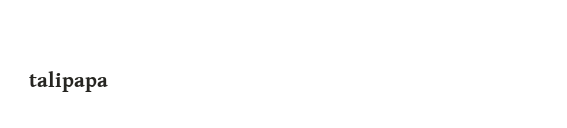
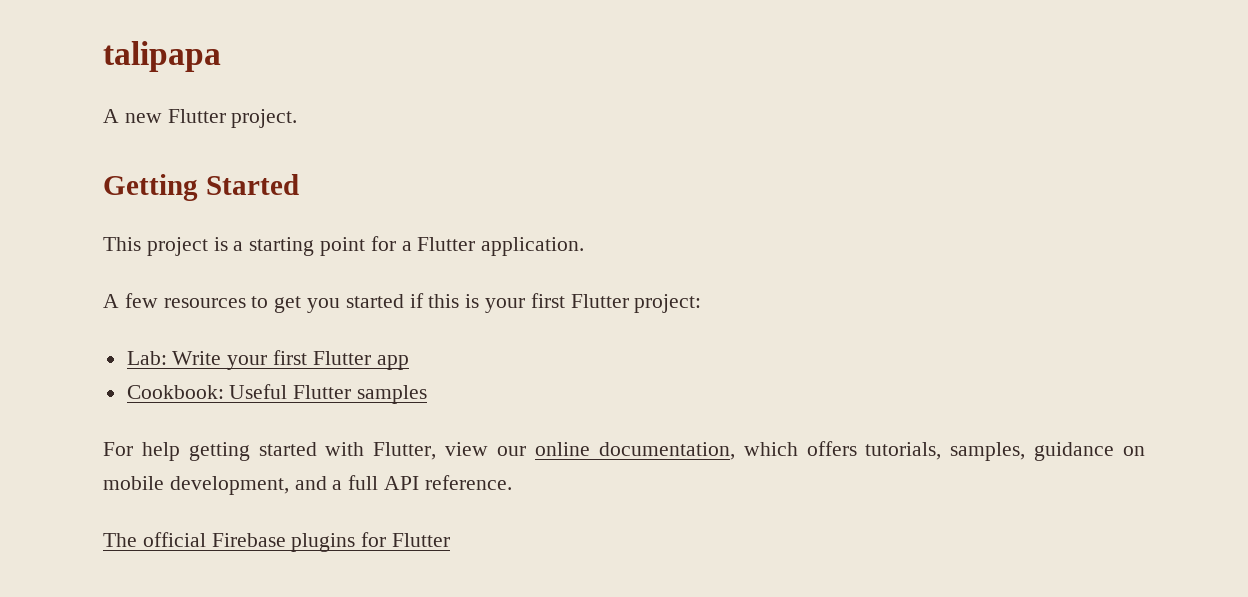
+ A new Flutter project.
+ Getting Started
+ This project is a starting point for a Flutter application.
+ A few resources to get you started if this is your first Flutter project:
+ Lab: Write your first Flutter app
+ Cookbook: Useful Flutter samples
+ For help getting started with Flutter, view our online documentation, which offers tutorials, samples, guidance on mobile development, and a full API reference.
+ The official Firebase plugins for Flutter

